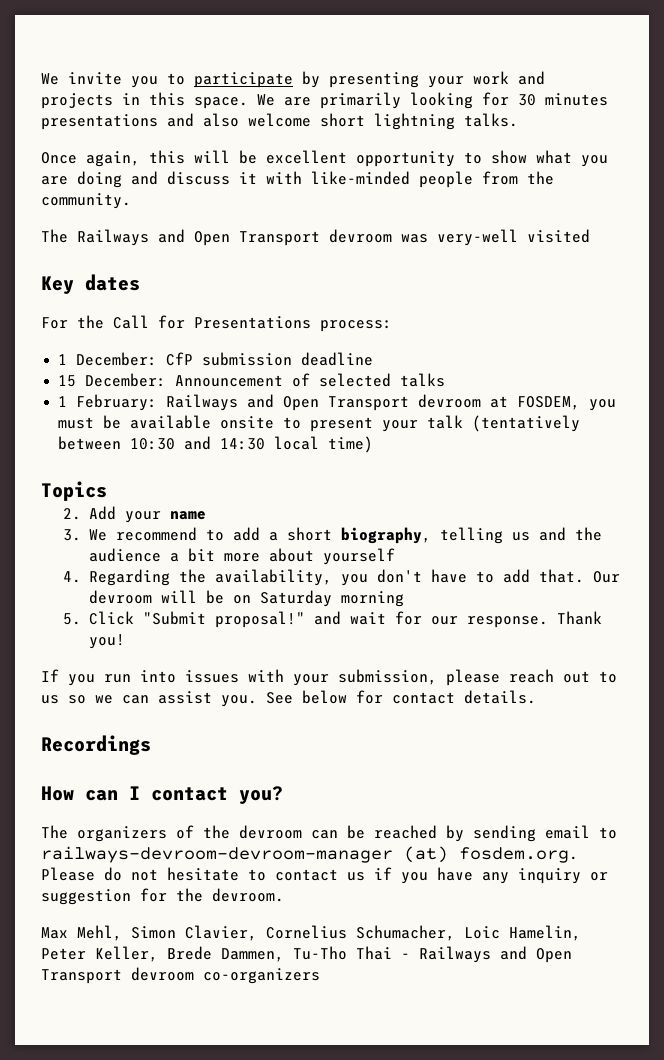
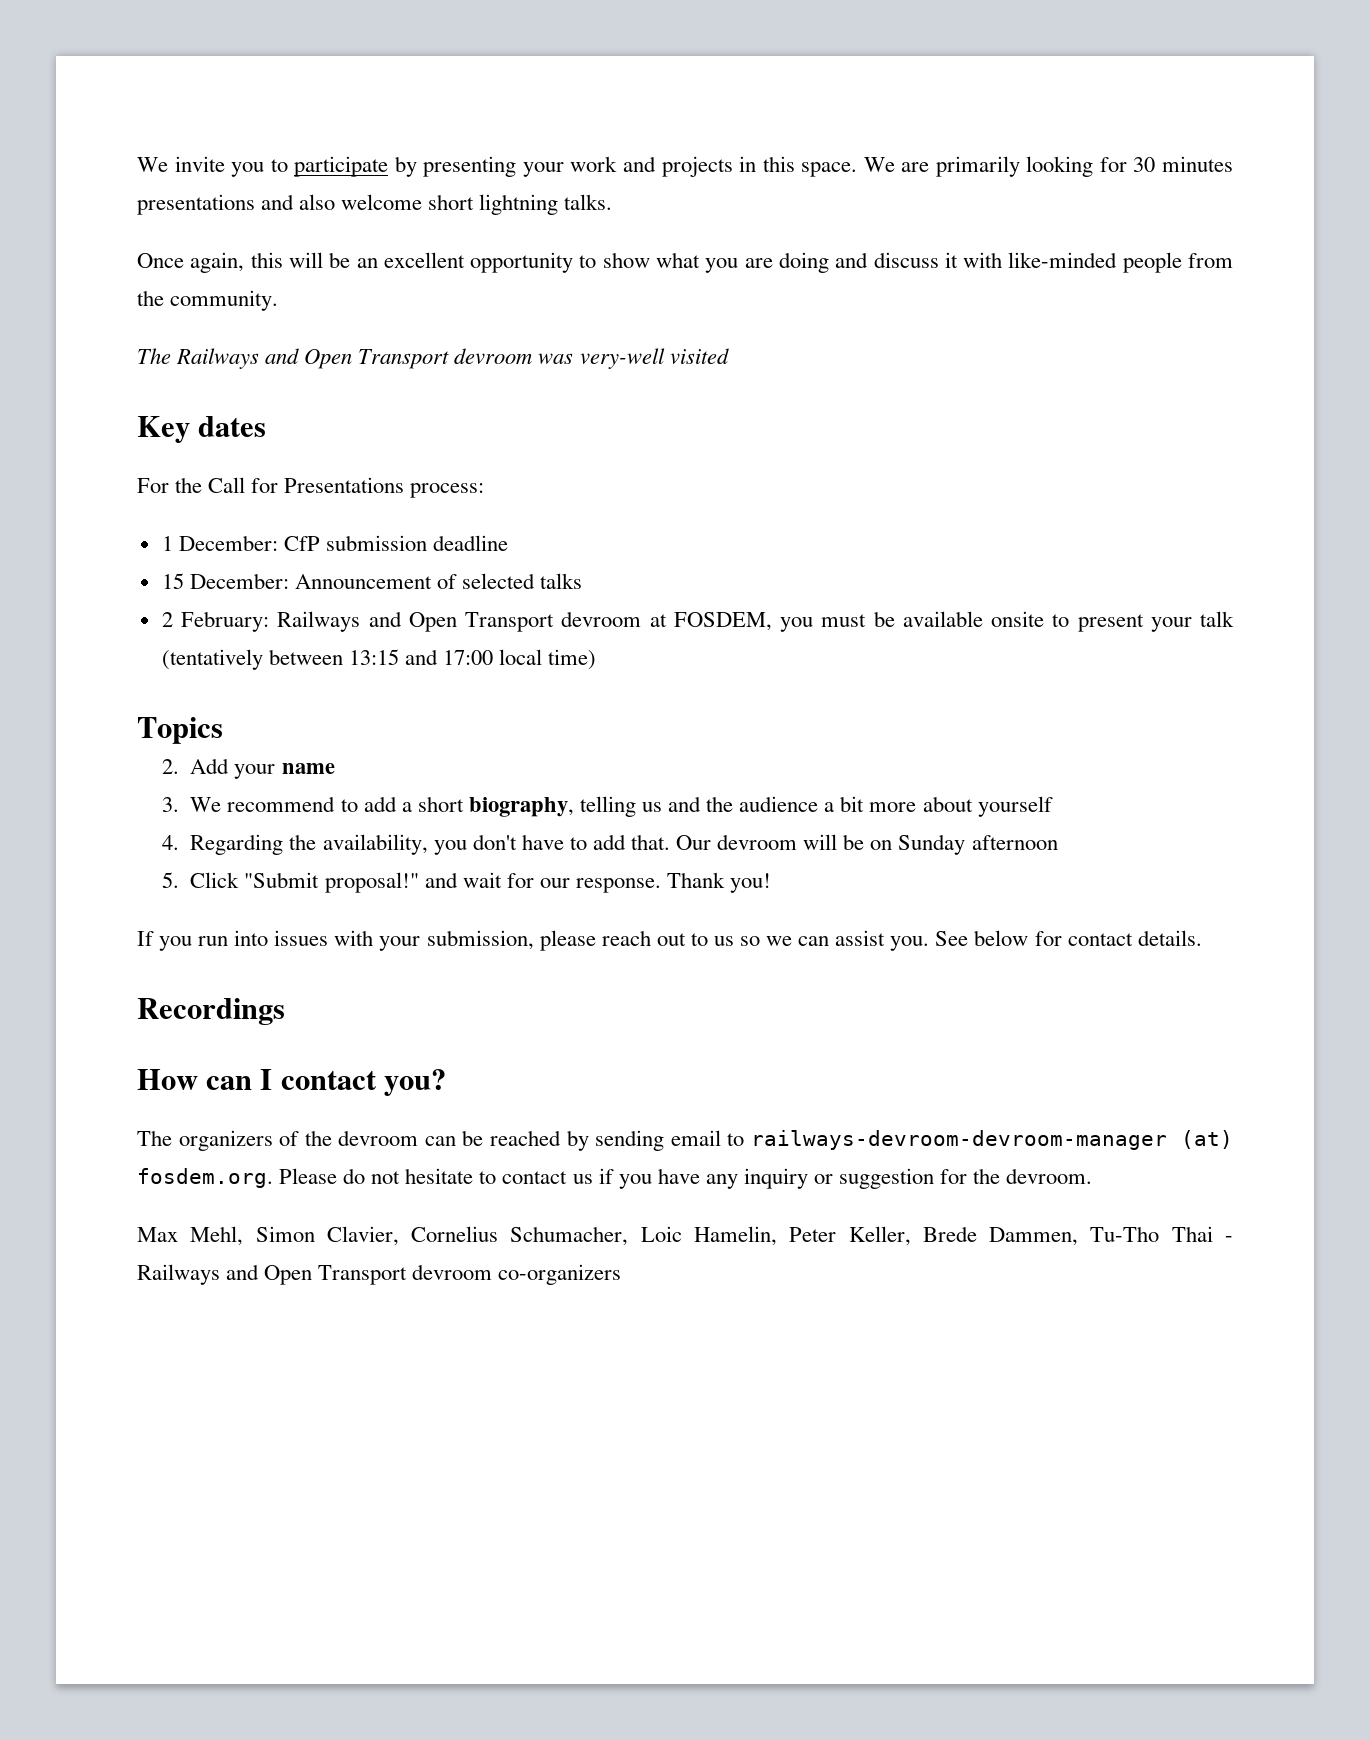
- Once again, this will be excellent opportunity to show what you are doing and discuss it with like-minded people from the community.
+ Once again, this will be an excellent opportunity to show what you are doing and discuss it with like-minded people from the community.
- 1 February: Railways and Open Transport devroom at FOSDEM, you must be available onsite to present your talk (tentatively between 10:30 and 14:30 local time)
+ 2 February: Railways and Open Transport devroom at FOSDEM, you must be available onsite to present your talk (tentatively between 13:15 and 17:00 local time)
- Our devroom will be on Saturday morning
+ Our devroom will be on Sunday afternoon

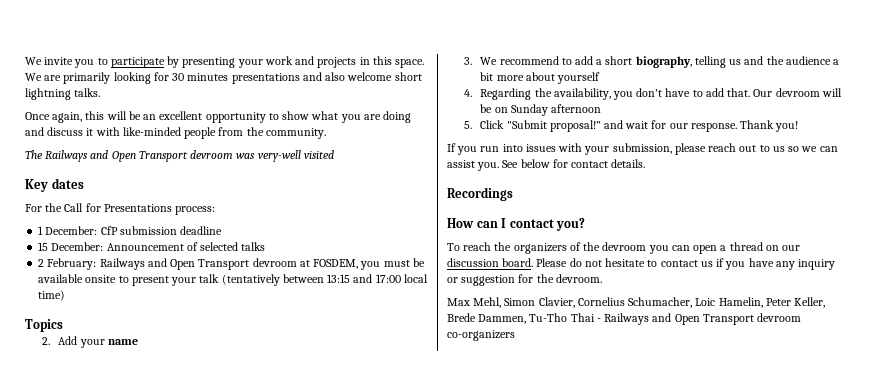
- The organizers of the devroom can be reached by sending email to railways-devroom-devroom-manager (at) fosdem.org. Please do not hesitate to contact us if you have any inquiry or suggestion for the devroom.
+ To reach the organizers of the devroom you can open a thread on our discussion board. Please do not hesitate to contact us if you have any inquiry or suggestion for the devroom.

